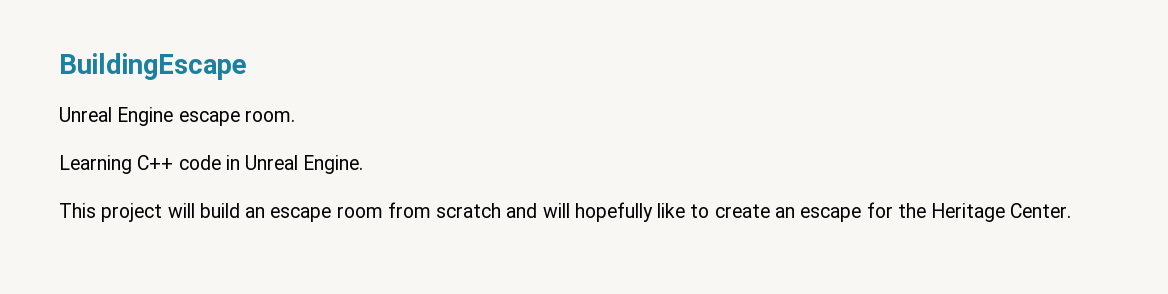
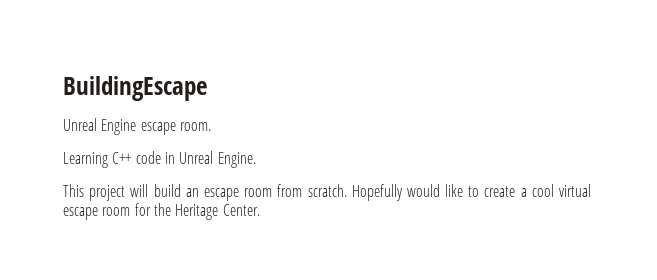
- This project will build an escape room from scratch and will hopefully like to create an escape for the Heritage Center.
+ This project will build an escape room from scratch. Hopefully would like to create a cool virtual escape room for the Heritage Center.

